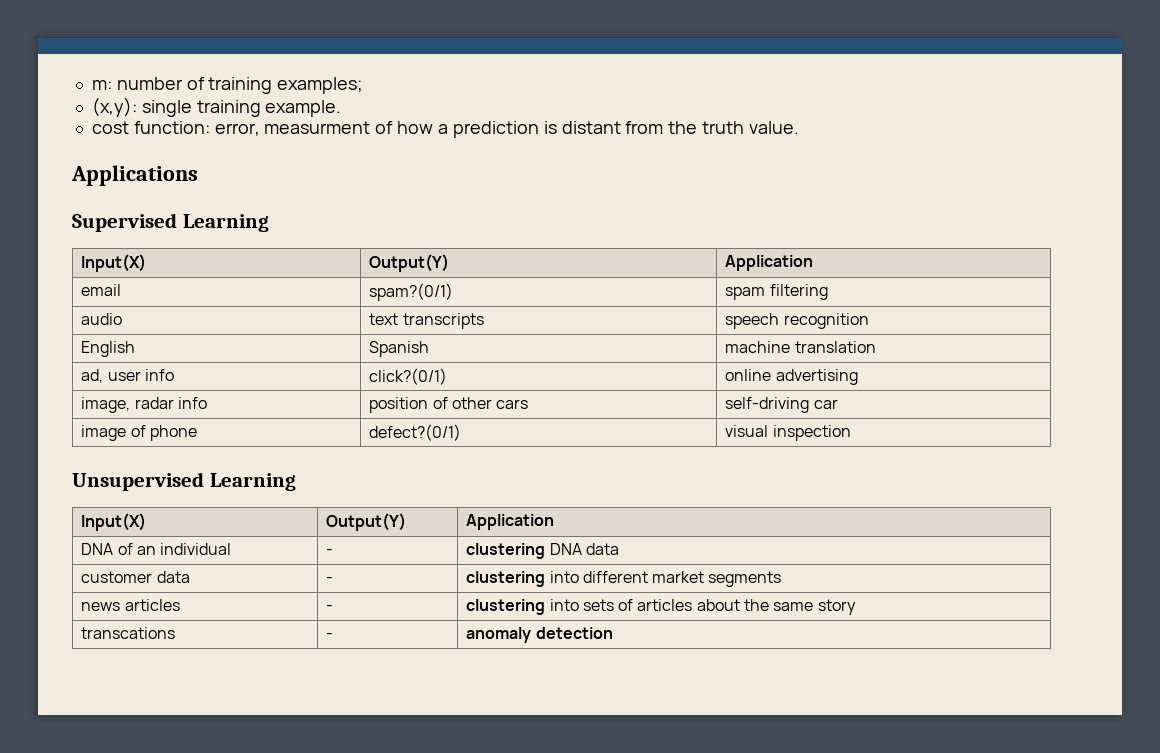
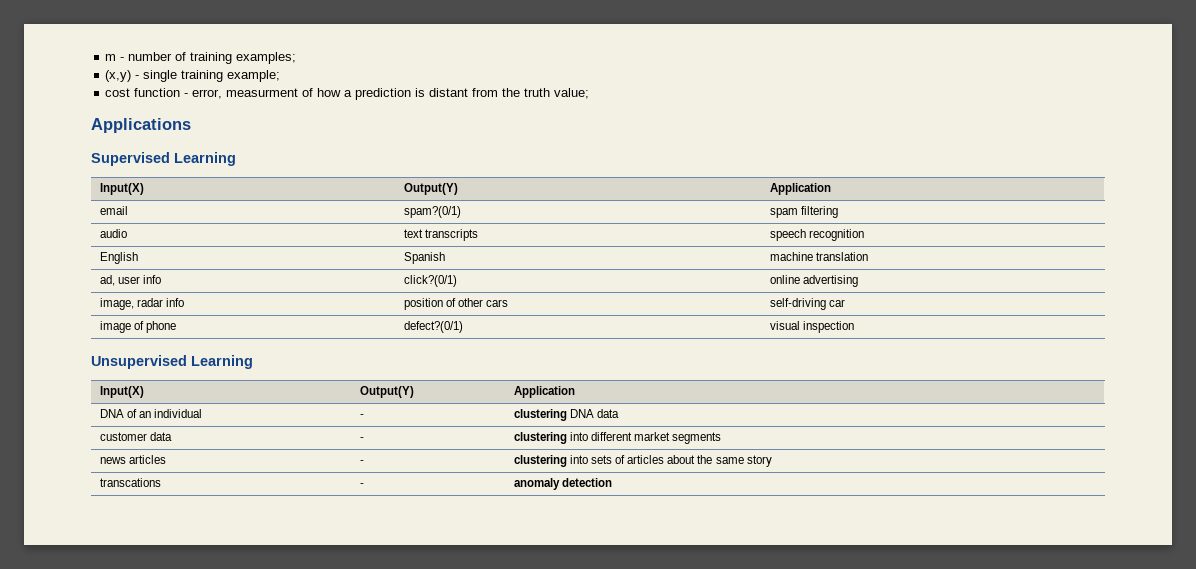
- m: number of training examples;
+ m - number of training examples;
- (x,y): single training example.
+ (x,y) - single training example;
- cost function: error, measurment of how a prediction is distant from the truth value.
+ cost function - error, measurment of how a prediction is distant from the truth value;

